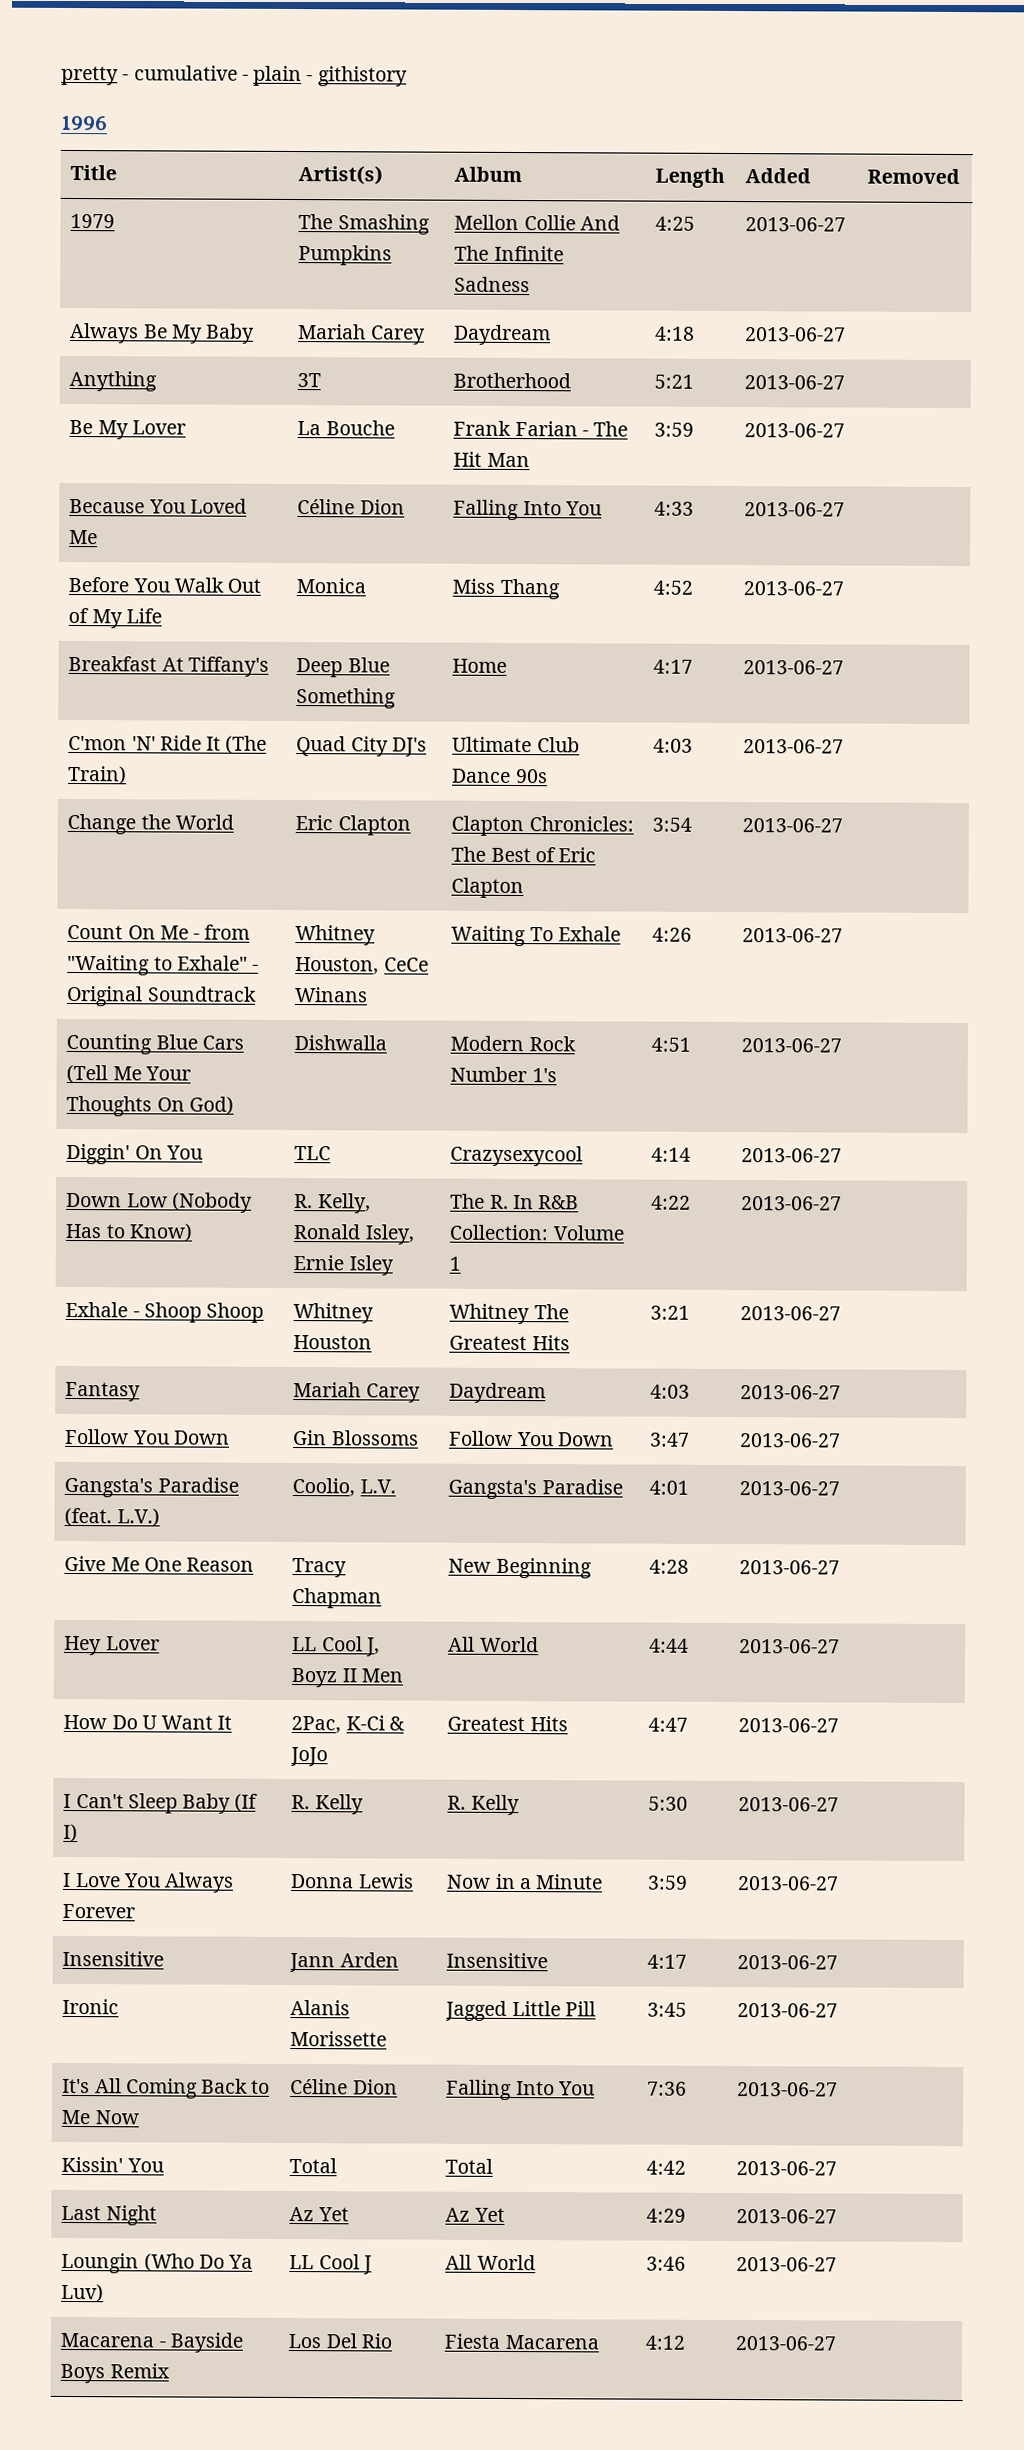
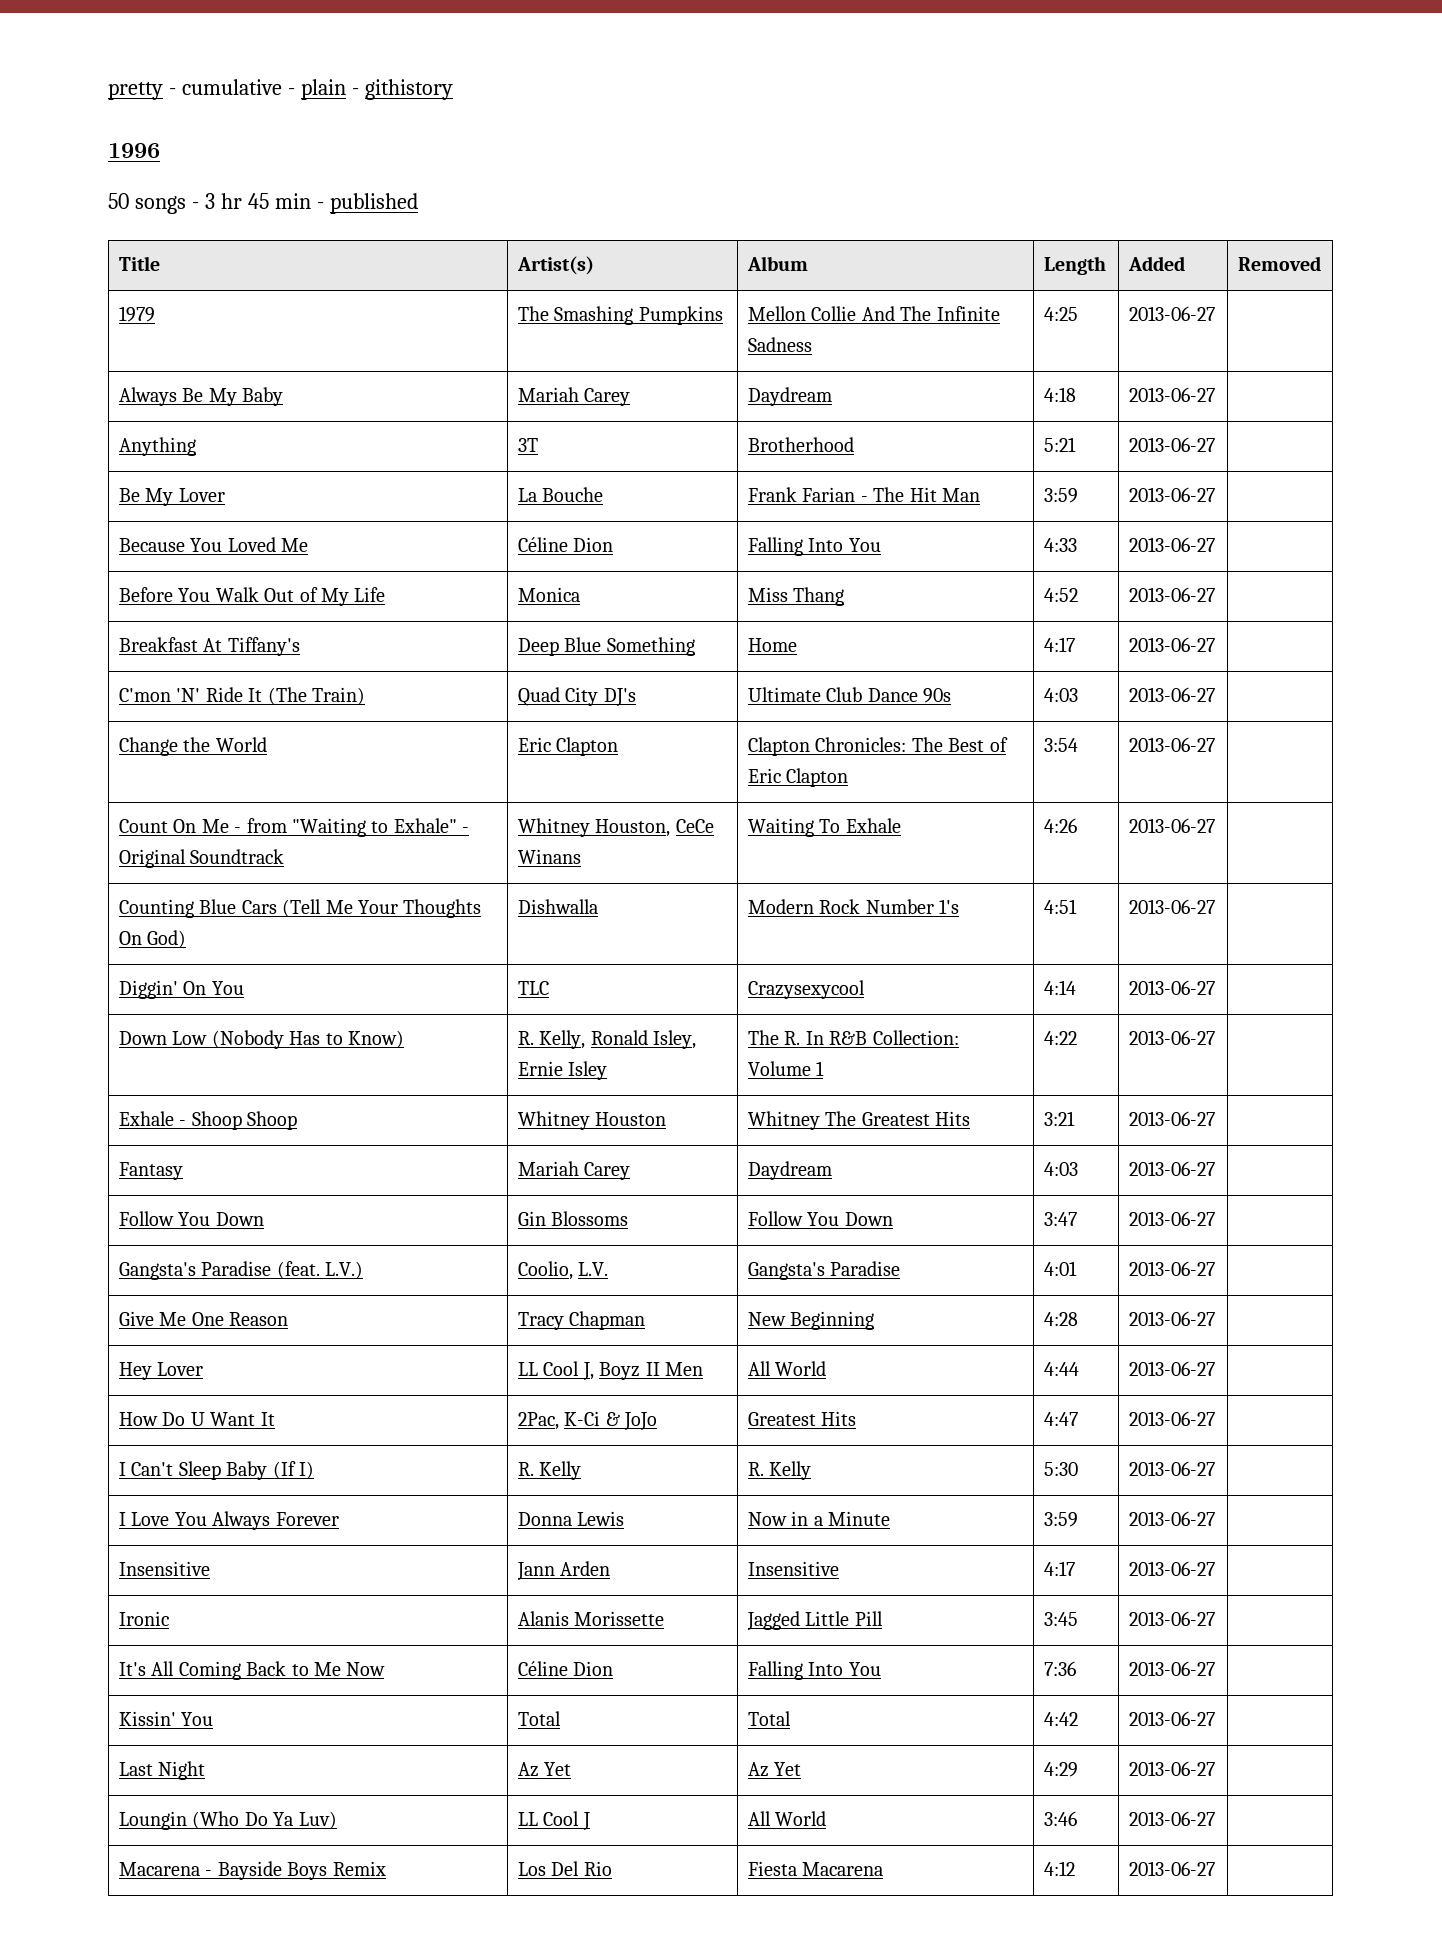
+ 50 songs - 3 hr 45 min - published

